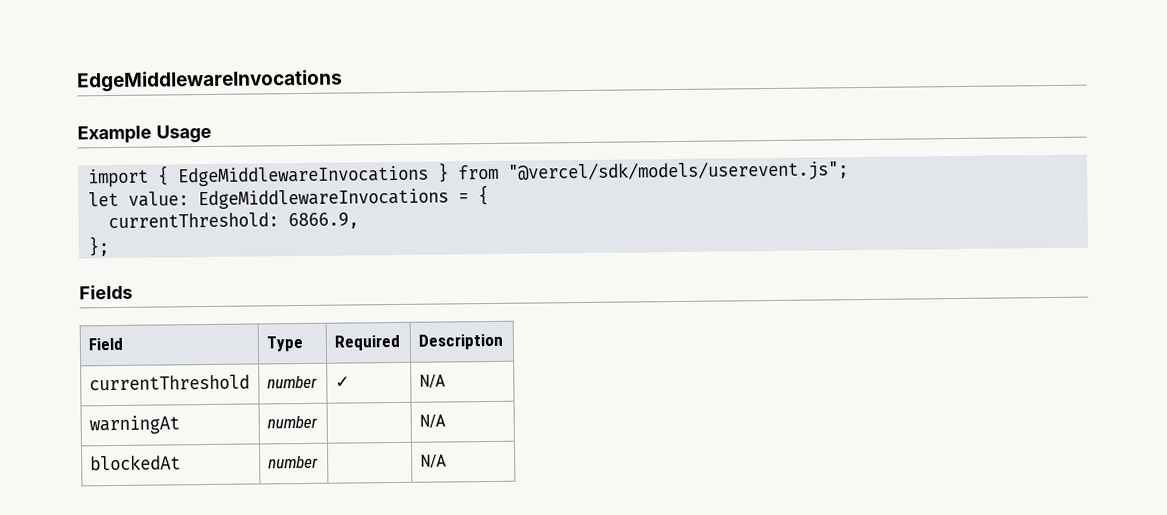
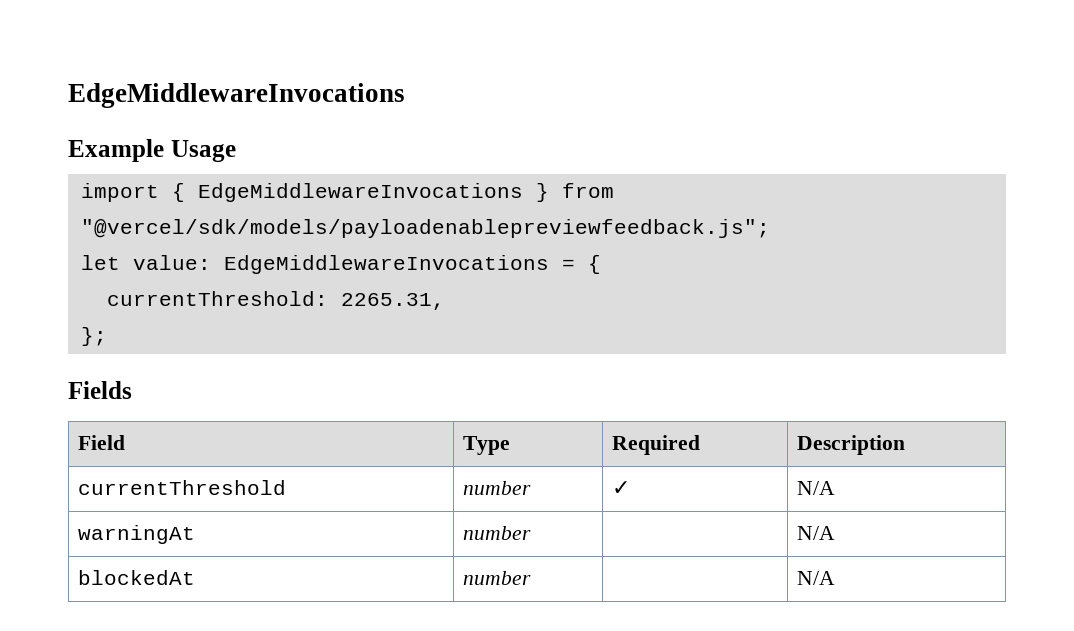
- import { EdgeMiddlewareInvocations } from "@vercel/sdk/models/userevent.js";
+ import { EdgeMiddlewareInvocations } from "@vercel/sdk/models/payloadenablepreviewfeedback.js";
- currentThreshold: 6866.9,
+ currentThreshold: 2265.31,

